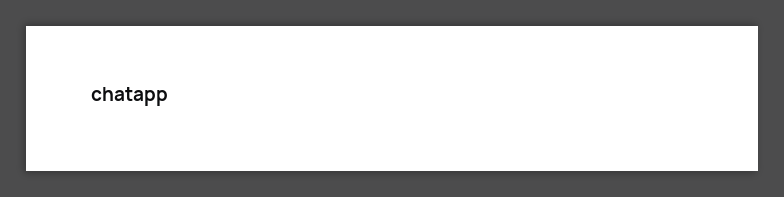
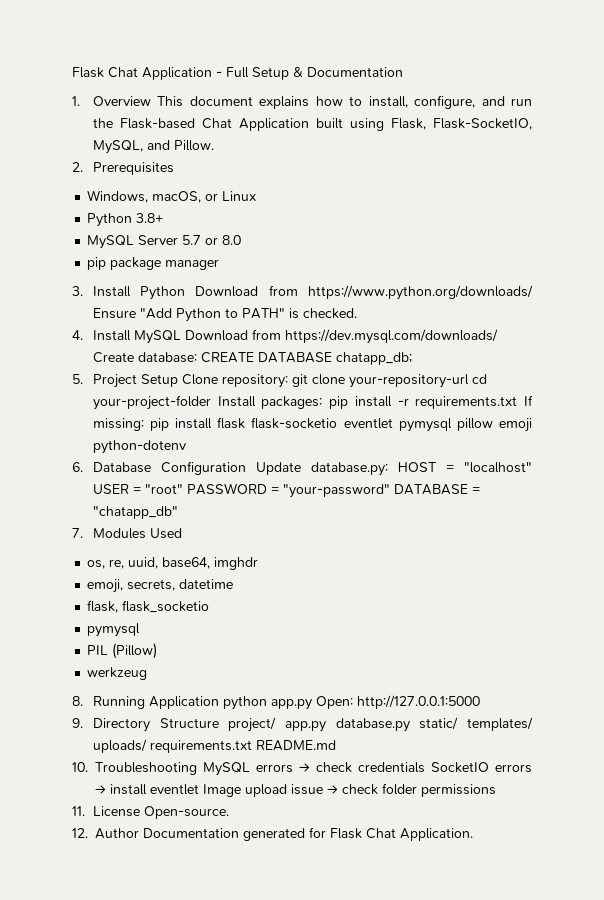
- chatapp
+ Flask Chat Application - Full Setup & Documentation
+ 1. Overview This document explains how to install, configure, and run the Flask-based Chat Application built using Flask, Flask-SocketIO, MySQL, and Pillow.
+ 2. Prerequisites
+ Windows, macOS, or Linux
+ Python 3.8+
+ MySQL Server 5.7 or 8.0
+ pip package manager
+ 3. Install Python Download from https://www.python.org/downloads/ Ensure "Add Python to PATH" is checked.
+ 4. Install MySQL Download from https://dev.mysql.com/downloads/ Create database: CREATE DATABASE chatapp_db;
+ 5. Project Setup Clone repository: git clone your-repository-url cd your-project-folder Install packages: pip install -r requirements.txt If missing: pip install flask flask-socketio eventlet pymysql pillow emoji python-dotenv
+ 6. Database Configuration Update database.py: HOST = "localhost" USER = "root" PASSWORD = "your-password" DATABASE = "chatapp_db"
+ 7. Modules Used
+ os, re, uuid, base64, imghdr
+ emoji, secrets, datetime
+ flask, flask_socketio
+ pymysql
+ PIL (Pillow)
+ werkzeug
+ 8. Running Application python app.py Open: http://127.0.0.1:5000
+ 9. Directory Structure project/ app.py database.py static/ templates/ uploads/ requirements.txt README.md
+ 10. Troubleshooting MySQL errors → check credentials SocketIO errors → install eventlet Image upload issue → check folder permissions
+ 11. License Open-source.
+ 12. Author Documentation generated for Flask Chat Application.

